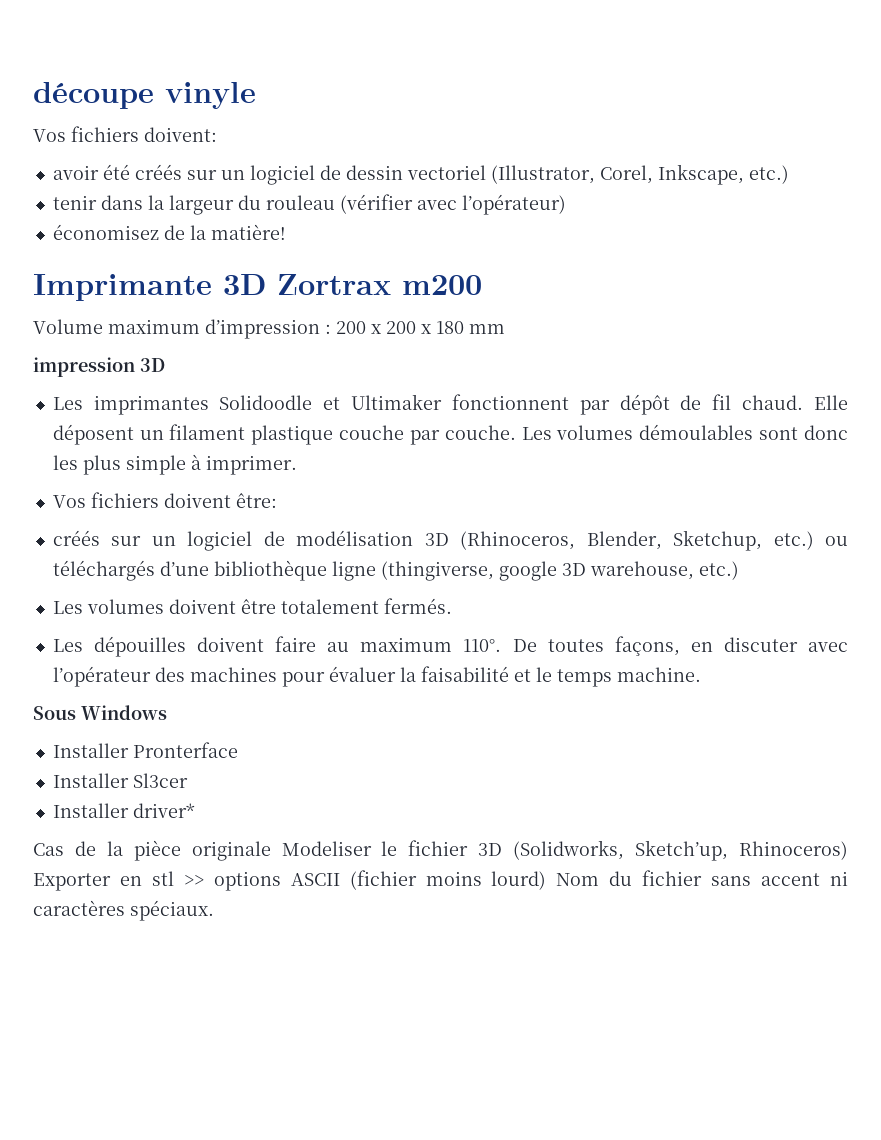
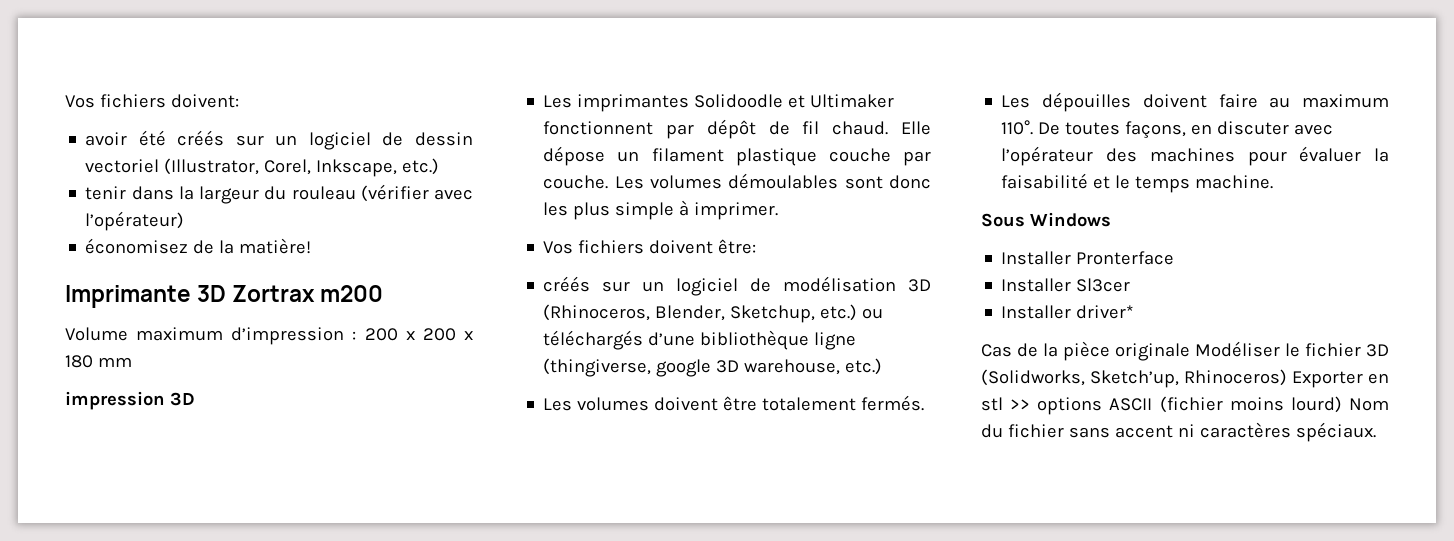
- découpe vinyle
- Elle déposent un filament plastique couche par couche.
+ Elle dépose un filament plastique couche par couche.
- Cas de la pièce originale Modeliser le fichier 3D (Solidworks, Sketch’up, Rhinoceros) Exporter en stl >> options ASCII (fichier moins lourd) Nom du fichier sans accent ni caractères spéciaux.
+ Cas de la pièce originale Modéliser le fichier 3D (Solidworks, Sketch’up, Rhinoceros) Exporter en stl >> options ASCII (fichier moins lourd) Nom du fichier sans accent ni caractères spéciaux.

